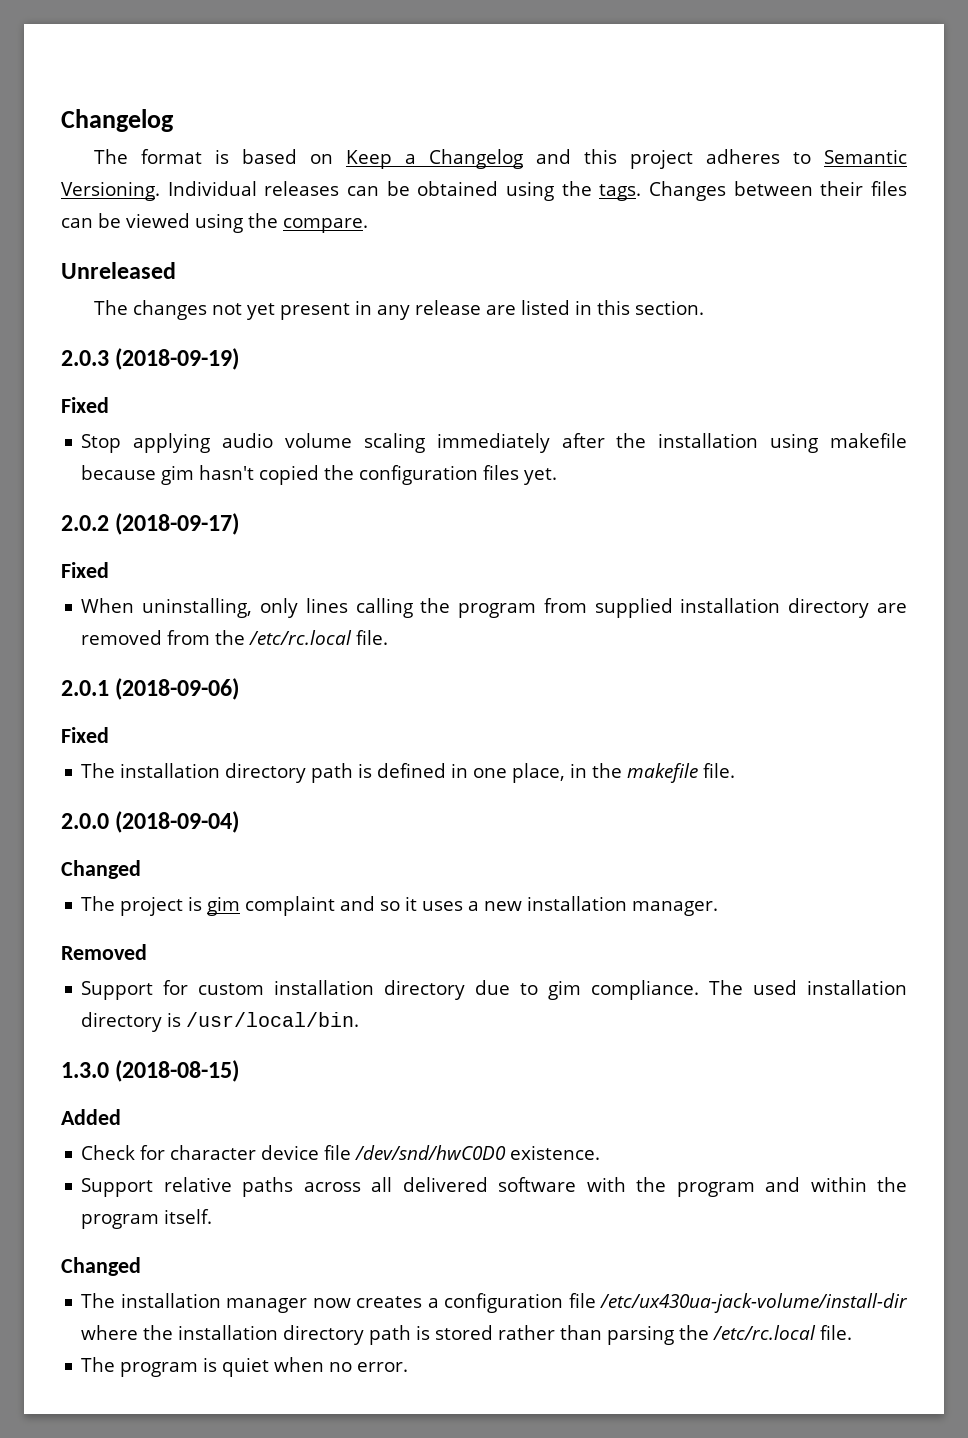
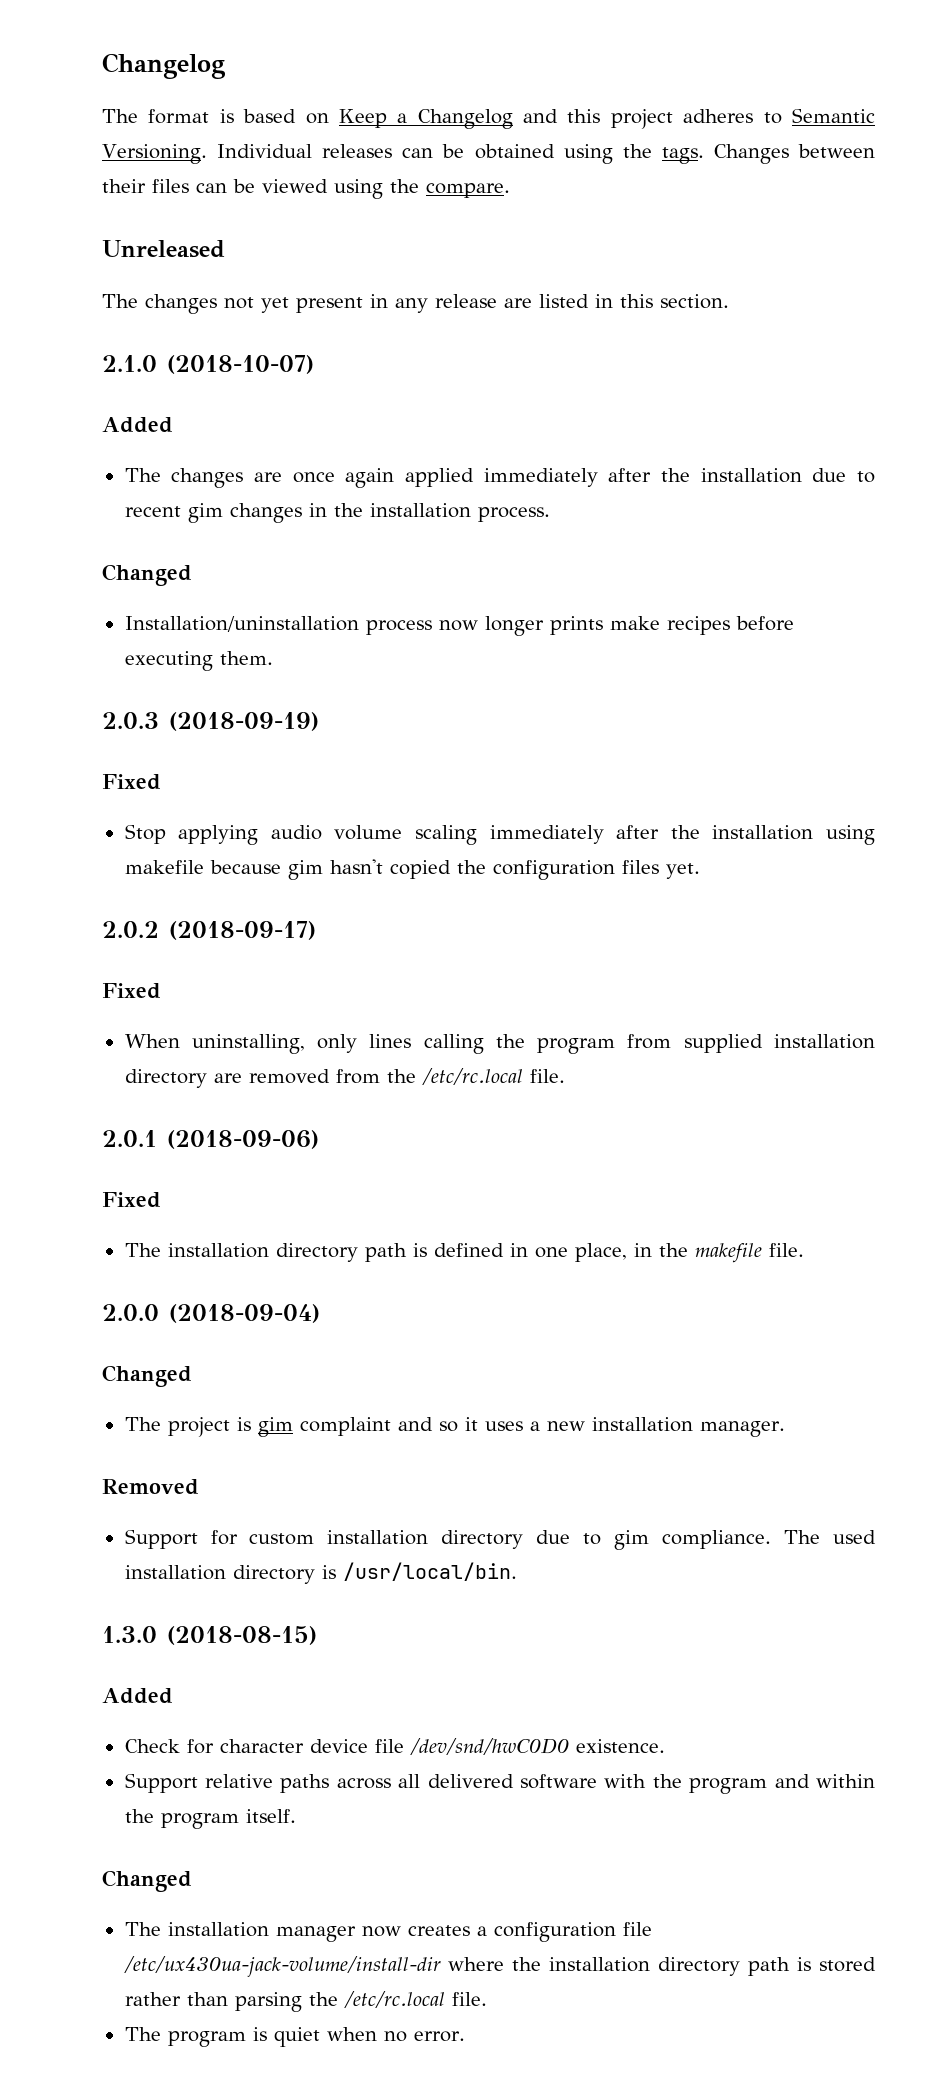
+ 2.1.0 (2018-10-07)
+ Added
+ The changes are once again applied immediately after the installation due to recent gim changes in the installation process.
+ Changed
+ Installation/uninstallation process now longer prints make recipes before executing them.

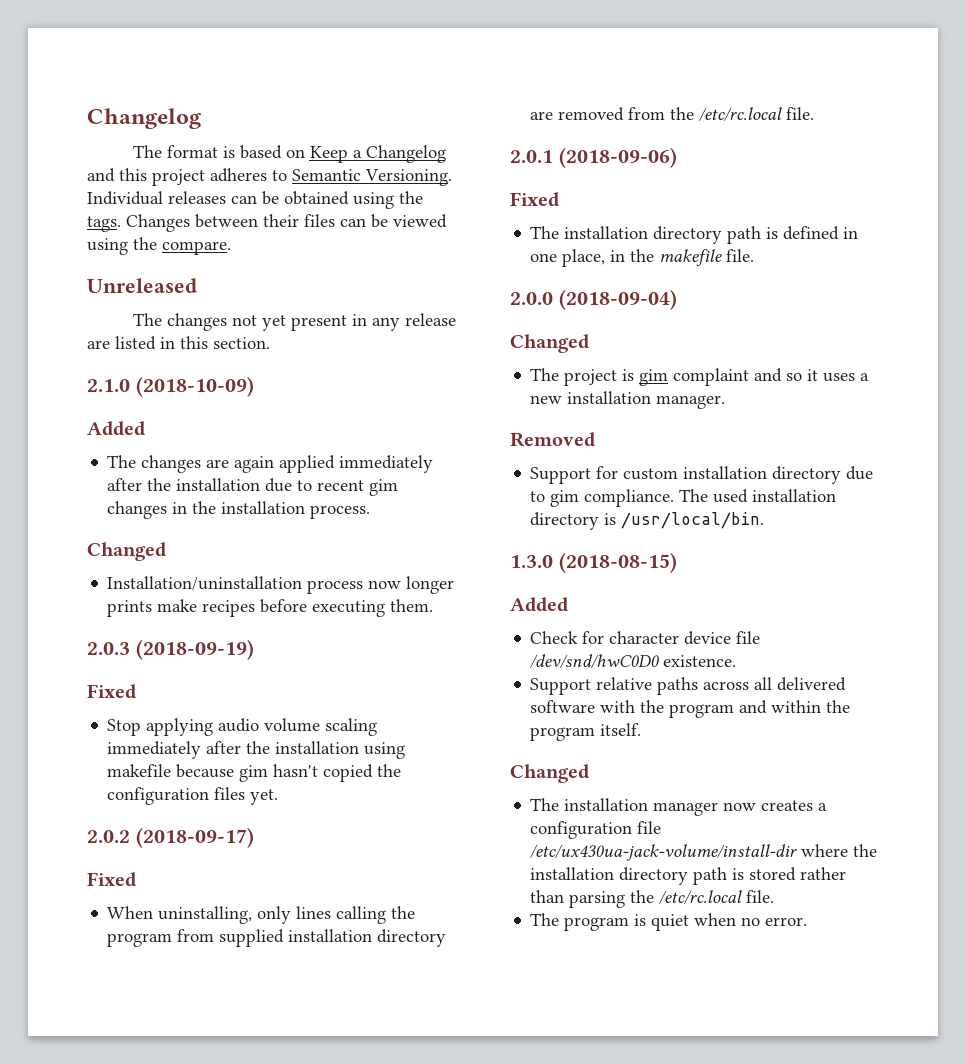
- 2.1.0 (2018-10-07)
+ 2.1.0 (2018-10-09)
- The changes are once again applied immediately after the installation due to recent gim changes in the installation process.
+ The changes are again applied immediately after the installation due to recent gim changes in the installation process.

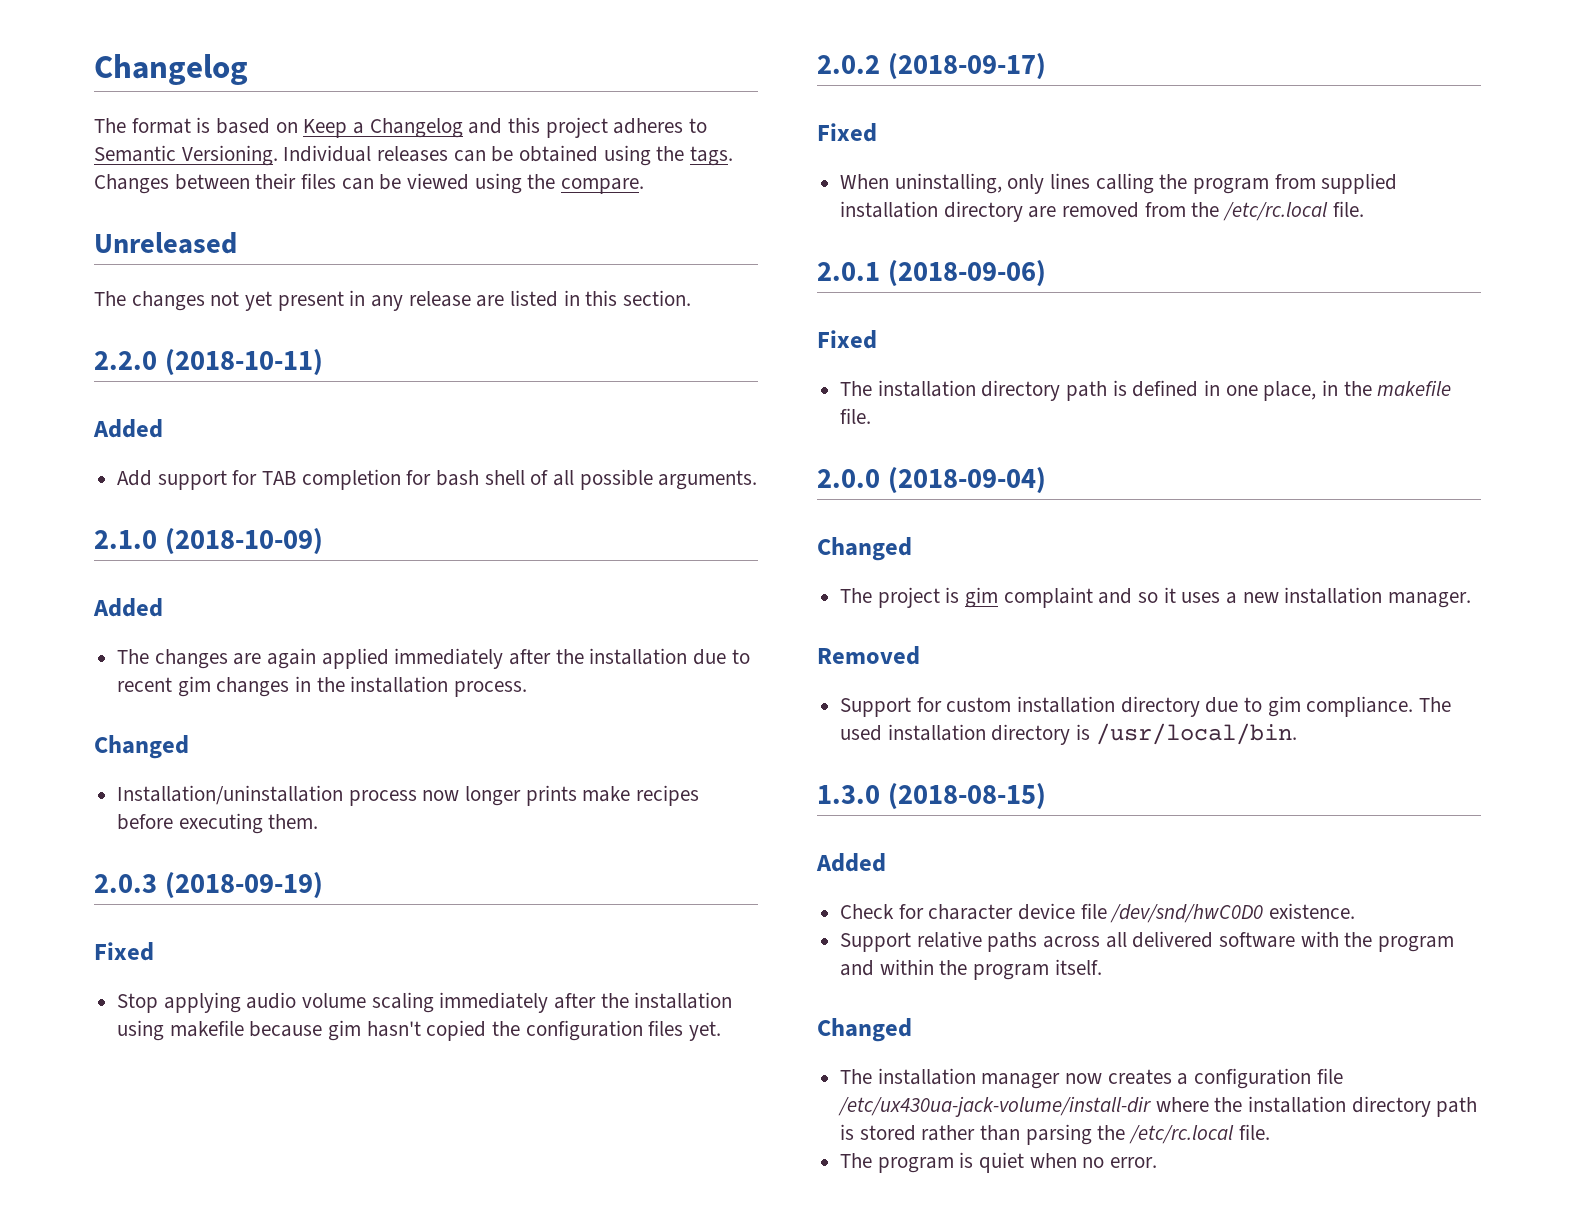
+ 2.2.0 (2018-10-11)
+ Added
+ Add support for TAB completion for bash shell of all possible arguments.

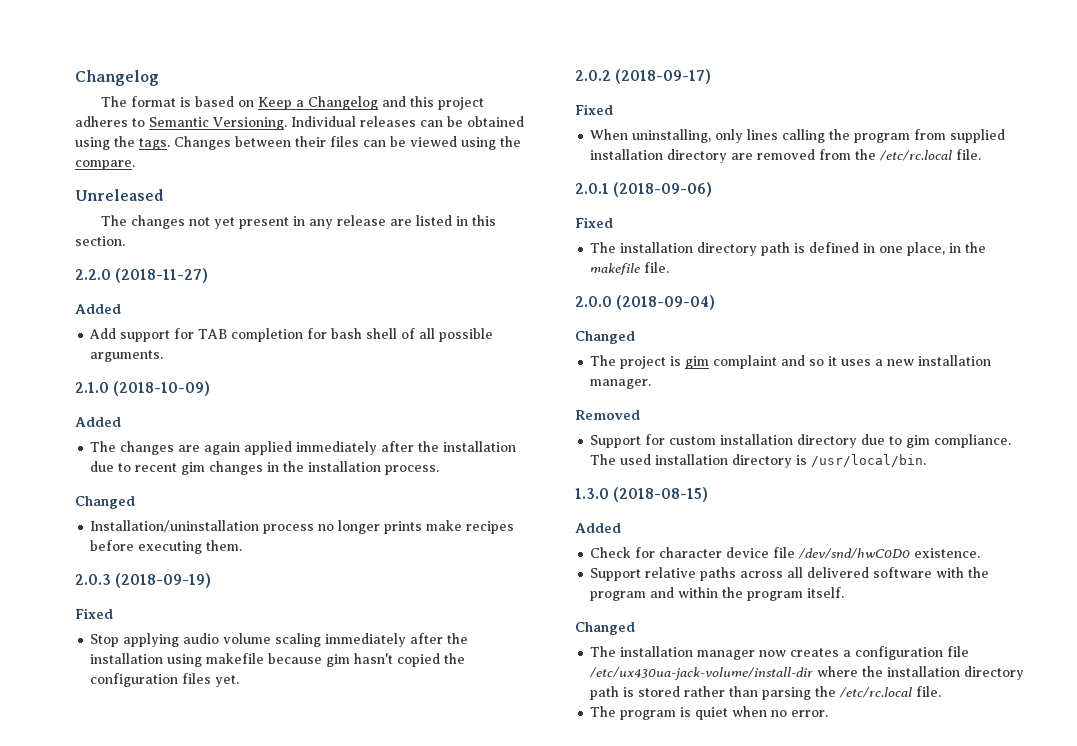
- 2.2.0 (2018-10-11)
+ 2.2.0 (2018-11-27)
- Installation/uninstallation process now longer prints make recipes before executing them.
+ Installation/uninstallation process no longer prints make recipes before executing them.

